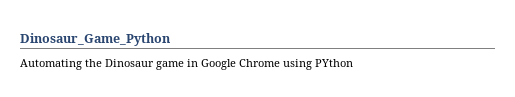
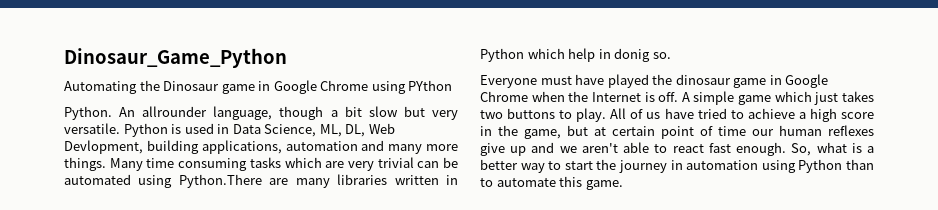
+ Python. An allrounder language, though a bit slow but very versatile. Python is used in Data Science, ML, DL, Web Devlopment, building applications, automation and many more things. Many time consuming tasks which are very trivial can be automated using Python.There are many libraries written in Python which help in donig so.
+ Everyone must have played the dinosaur game in Google Chrome when the Internet is off. A simple game which just takes two buttons to play. All of us have tried to achieve a high score in the game, but at certain point of time our human reflexes give up and we aren't able to react fast enough. So, what is a better way to start the journey in automation using Python than to automate this game.

